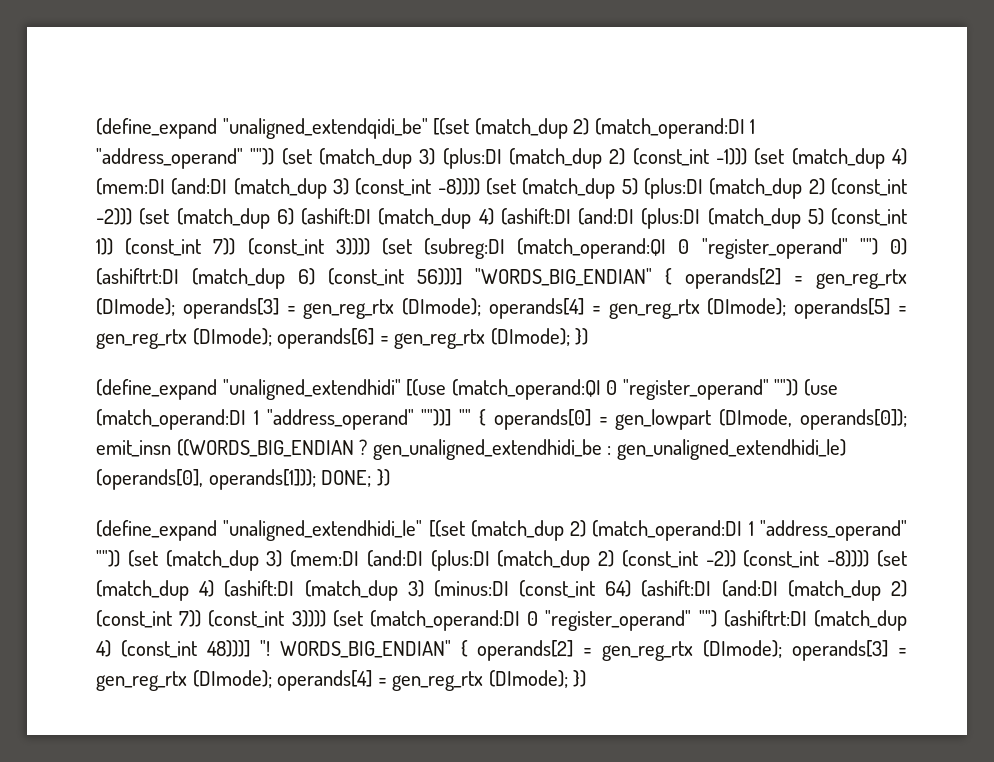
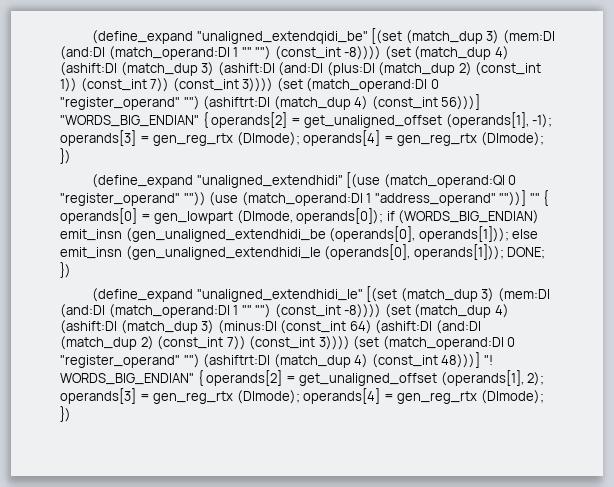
- (define_expand "unaligned_extendqidi_be" [(set (match_dup 2) (match_operand:DI 1 "address_operand" "")) (set (match_dup 3) (plus:DI (match_dup 2) (const_int -1))) (set (match_dup 4) (mem:DI (and:DI (match_dup 3) (const_int -8)))) (set (match_dup 5) (plus:DI (match_dup 2) (const_int -2))) (set (match_dup 6) (ashift:DI (match_dup 4) (ashift:DI (and:DI (plus:DI (match_dup 5) (const_int 1)) (const_int 7)) (const_int 3)))) (set (subreg:DI (match_operand:QI 0 "register_operand" "") 0) (ashiftrt:DI (match_dup 6) (const_int 56)))] "WORDS_BIG_ENDIAN" { operands[2] = gen_reg_rtx (DImode); operands[3] = gen_reg_rtx (DImode); operands[4] = gen_reg_rtx (DImode); operands[5] = gen_reg_rtx (DImode); operands[6] = gen_reg_rtx (DImode); })
+ (define_expand "unaligned_extendqidi_be" [(set (match_dup 3) (mem:DI (and:DI (match_operand:DI 1 "" "") (const_int -8)))) (set (match_dup 4) (ashift:DI (match_dup 3) (ashift:DI (and:DI (plus:DI (match_dup 2) (const_int 1)) (const_int 7)) (const_int 3)))) (set (match_operand:DI 0 "register_operand" "") (ashiftrt:DI (match_dup 4) (const_int 56)))] "WORDS_BIG_ENDIAN" { operands[2] = get_unaligned_offset (operands[1], -1); operands[3] = gen_reg_rtx (DImode); operands[4] = gen_reg_rtx (DImode); })
- (define_expand "unaligned_extendhidi" [(use (match_operand:QI 0 "register_operand" "")) (use (match_operand:DI 1 "address_operand" ""))] "" { operands[0] = gen_lowpart (DImode, operands[0]); emit_insn ((WORDS_BIG_ENDIAN ? gen_unaligned_extendhidi_be : gen_unaligned_extendhidi_le) (operands[0], operands[1])); DONE; })
+ (define_expand "unaligned_extendhidi" [(use (match_operand:QI 0 "register_operand" "")) (use (match_operand:DI 1 "address_operand" ""))] "" { operands[0] = gen_lowpart (DImode, operands[0]); if (WORDS_BIG_ENDIAN) emit_insn (gen_unaligned_extendhidi_be (operands[0], operands[1])); else emit_insn (gen_unaligned_extendhidi_le (operands[0], operands[1])); DONE; })
- (define_expand "unaligned_extendhidi_le" [(set (match_dup 2) (match_operand:DI 1 "address_operand" "")) (set (match_dup 3) (mem:DI (and:DI (plus:DI (match_dup 2) (const_int -2)) (const_int -8)))) (set (match_dup 4) (ashift:DI (match_dup 3) (minus:DI (const_int 64) (ashift:DI (and:DI (match_dup 2) (const_int 7)) (const_int 3)))) (set (match_operand:DI 0 "register_operand" "") (ashiftrt:DI (match_dup 4) (const_int 48)))] "!
+ (define_expand "unaligned_extendhidi_le" [(set (match_dup 3) (mem:DI (and:DI (match_operand:DI 1 "" "") (const_int -8)))) (set (match_dup 4) (ashift:DI (match_dup 3) (minus:DI (const_int 64) (ashift:DI (and:DI (match_dup 2) (const_int 7)) (const_int 3)))) (set (match_operand:DI 0 "register_operand" "") (ashiftrt:DI (match_dup 4) (const_int 48)))] "!
- WORDS_BIG_ENDIAN" { operands[2] = gen_reg_rtx (DImode); operands[3] = gen_reg_rtx (DImode); operands[4] = gen_reg_rtx (DImode); })
+ WORDS_BIG_ENDIAN" { operands[2] = get_unaligned_offset (operands[1], 2); operands[3] = gen_reg_rtx (DImode); operands[4] = gen_reg_rtx (DImode); })

